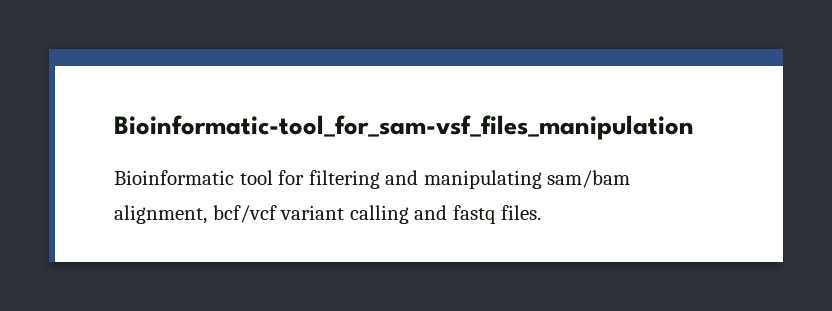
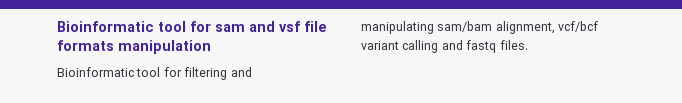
- Bioinformatic-tool_for_sam-vsf_files_manipulation
+ Bioinformatic tool for sam and vsf file formats manipulation
- Bioinformatic tool for filtering and manipulating sam/bam alignment, bcf/vcf variant calling and fastq files.
+ Bioinformatic tool for filtering and manipulating sam/bam alignment, vcf/bcf variant calling and fastq files.

